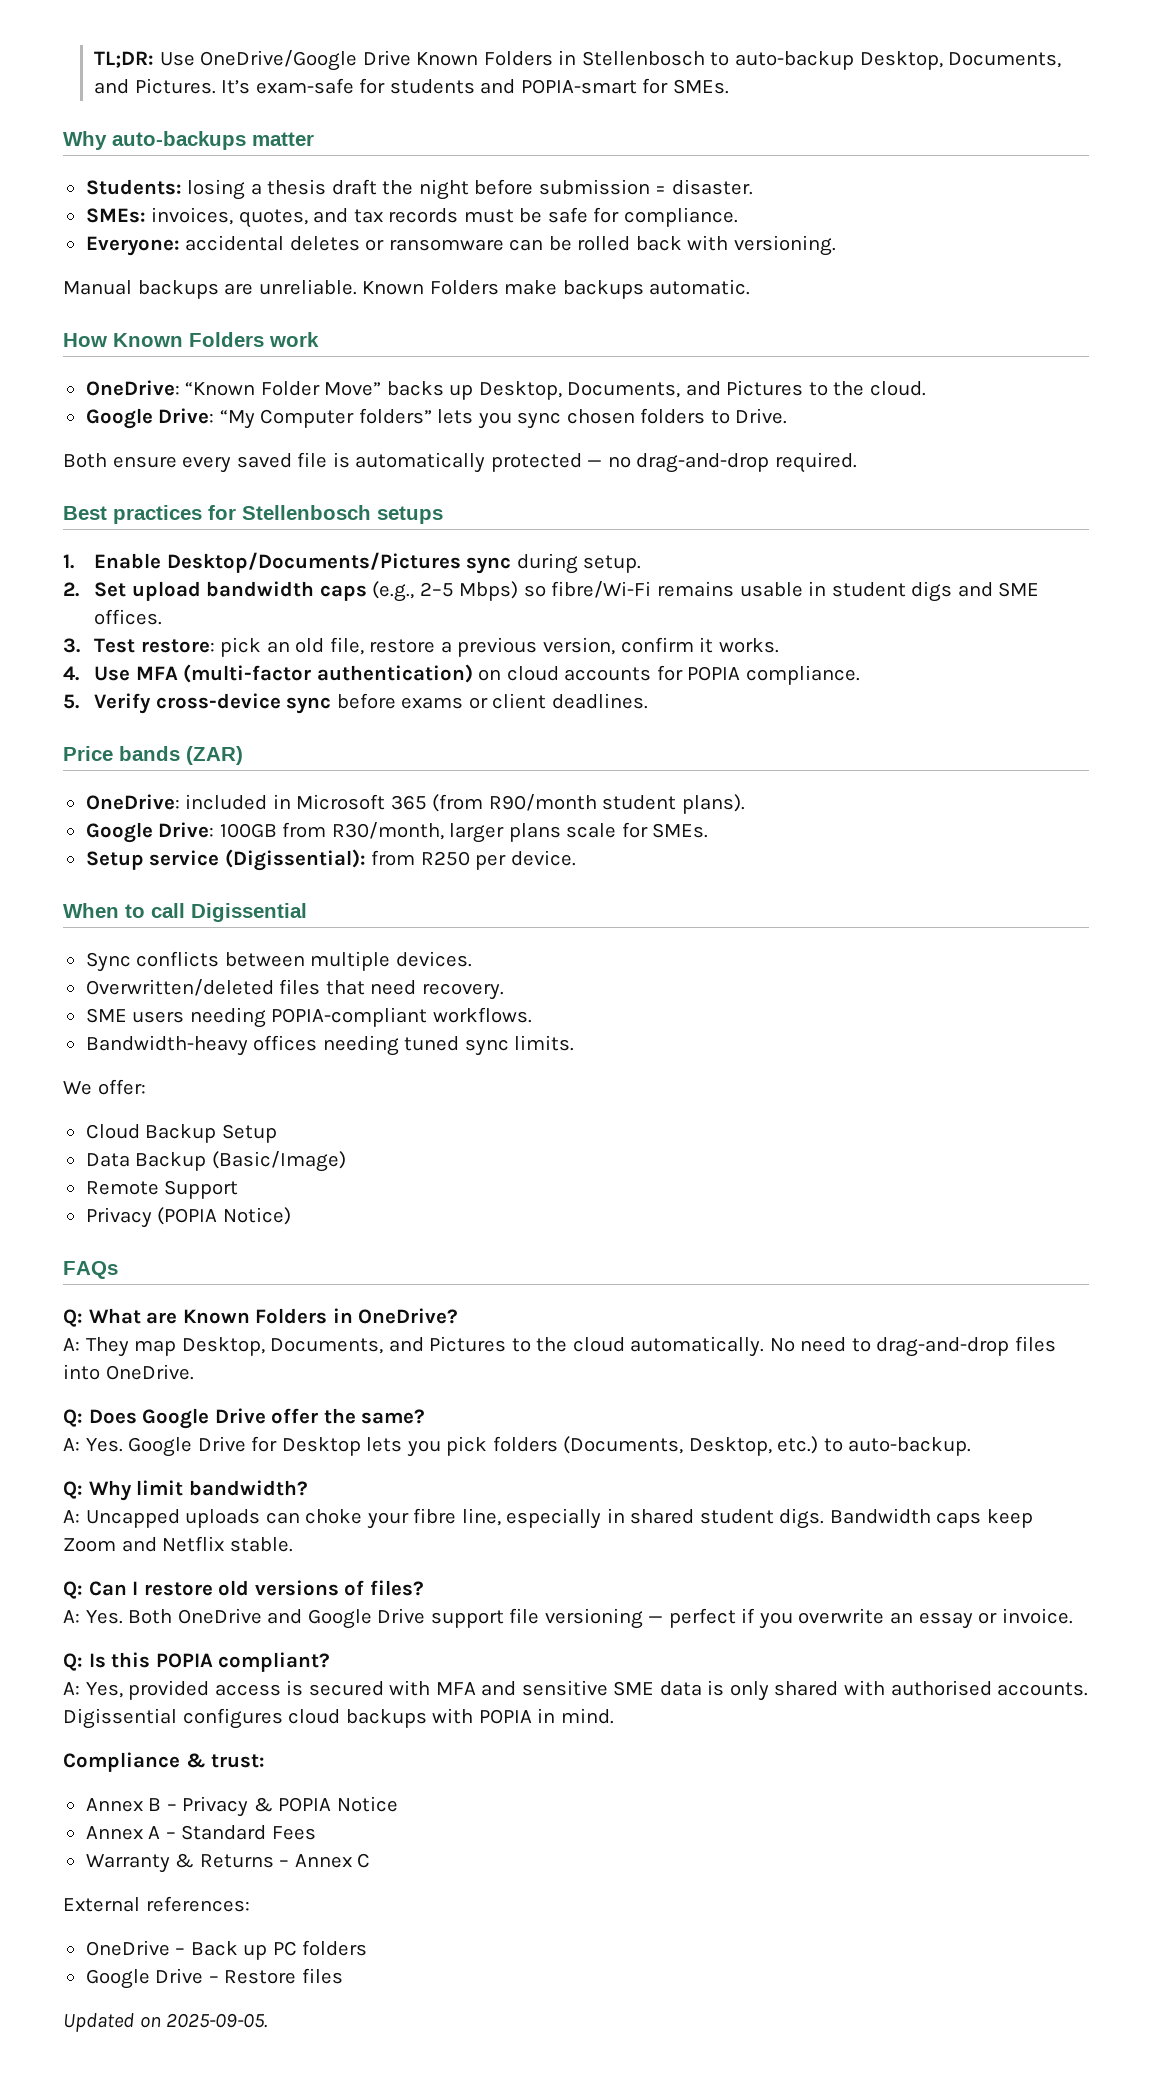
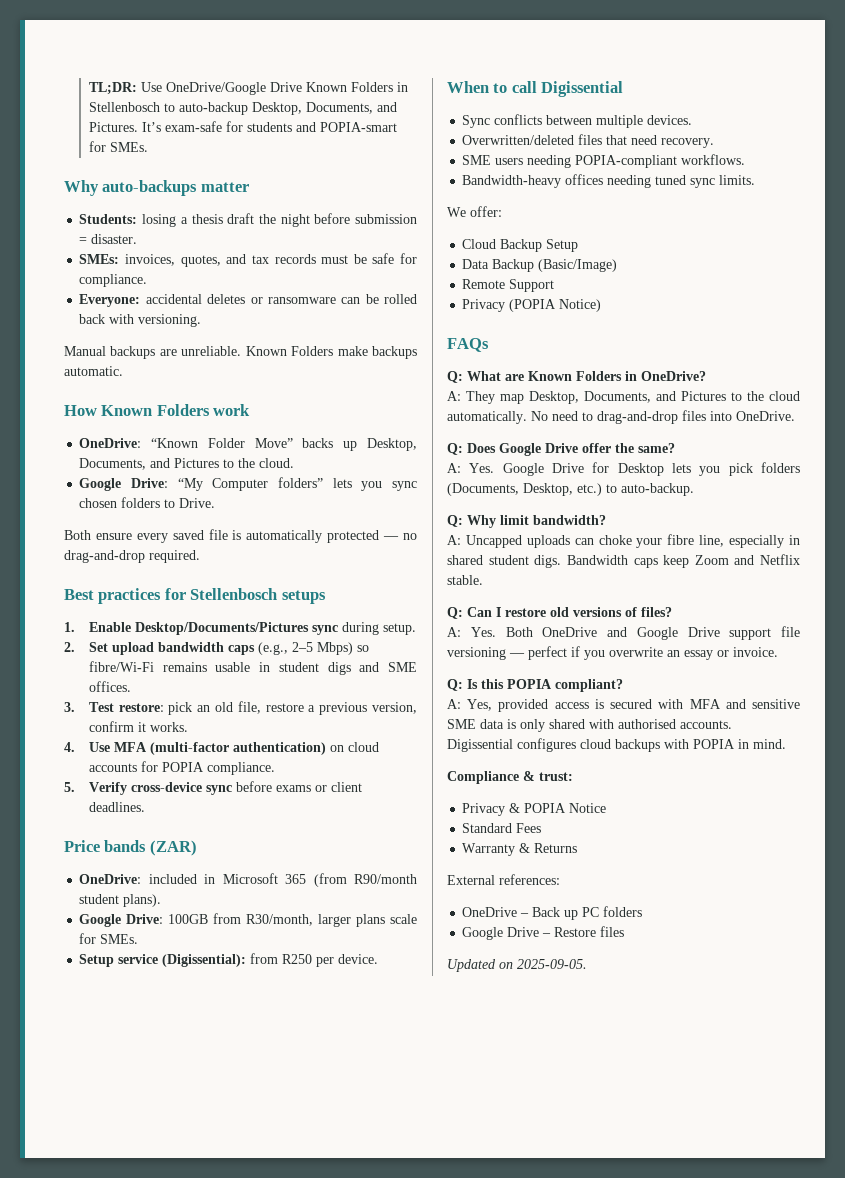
- Annex B – Privacy & POPIA Notice
+ Privacy & POPIA Notice
- Annex A – Standard Fees
+ Standard Fees
- Warranty & Returns – Annex C
+ Warranty & Returns

